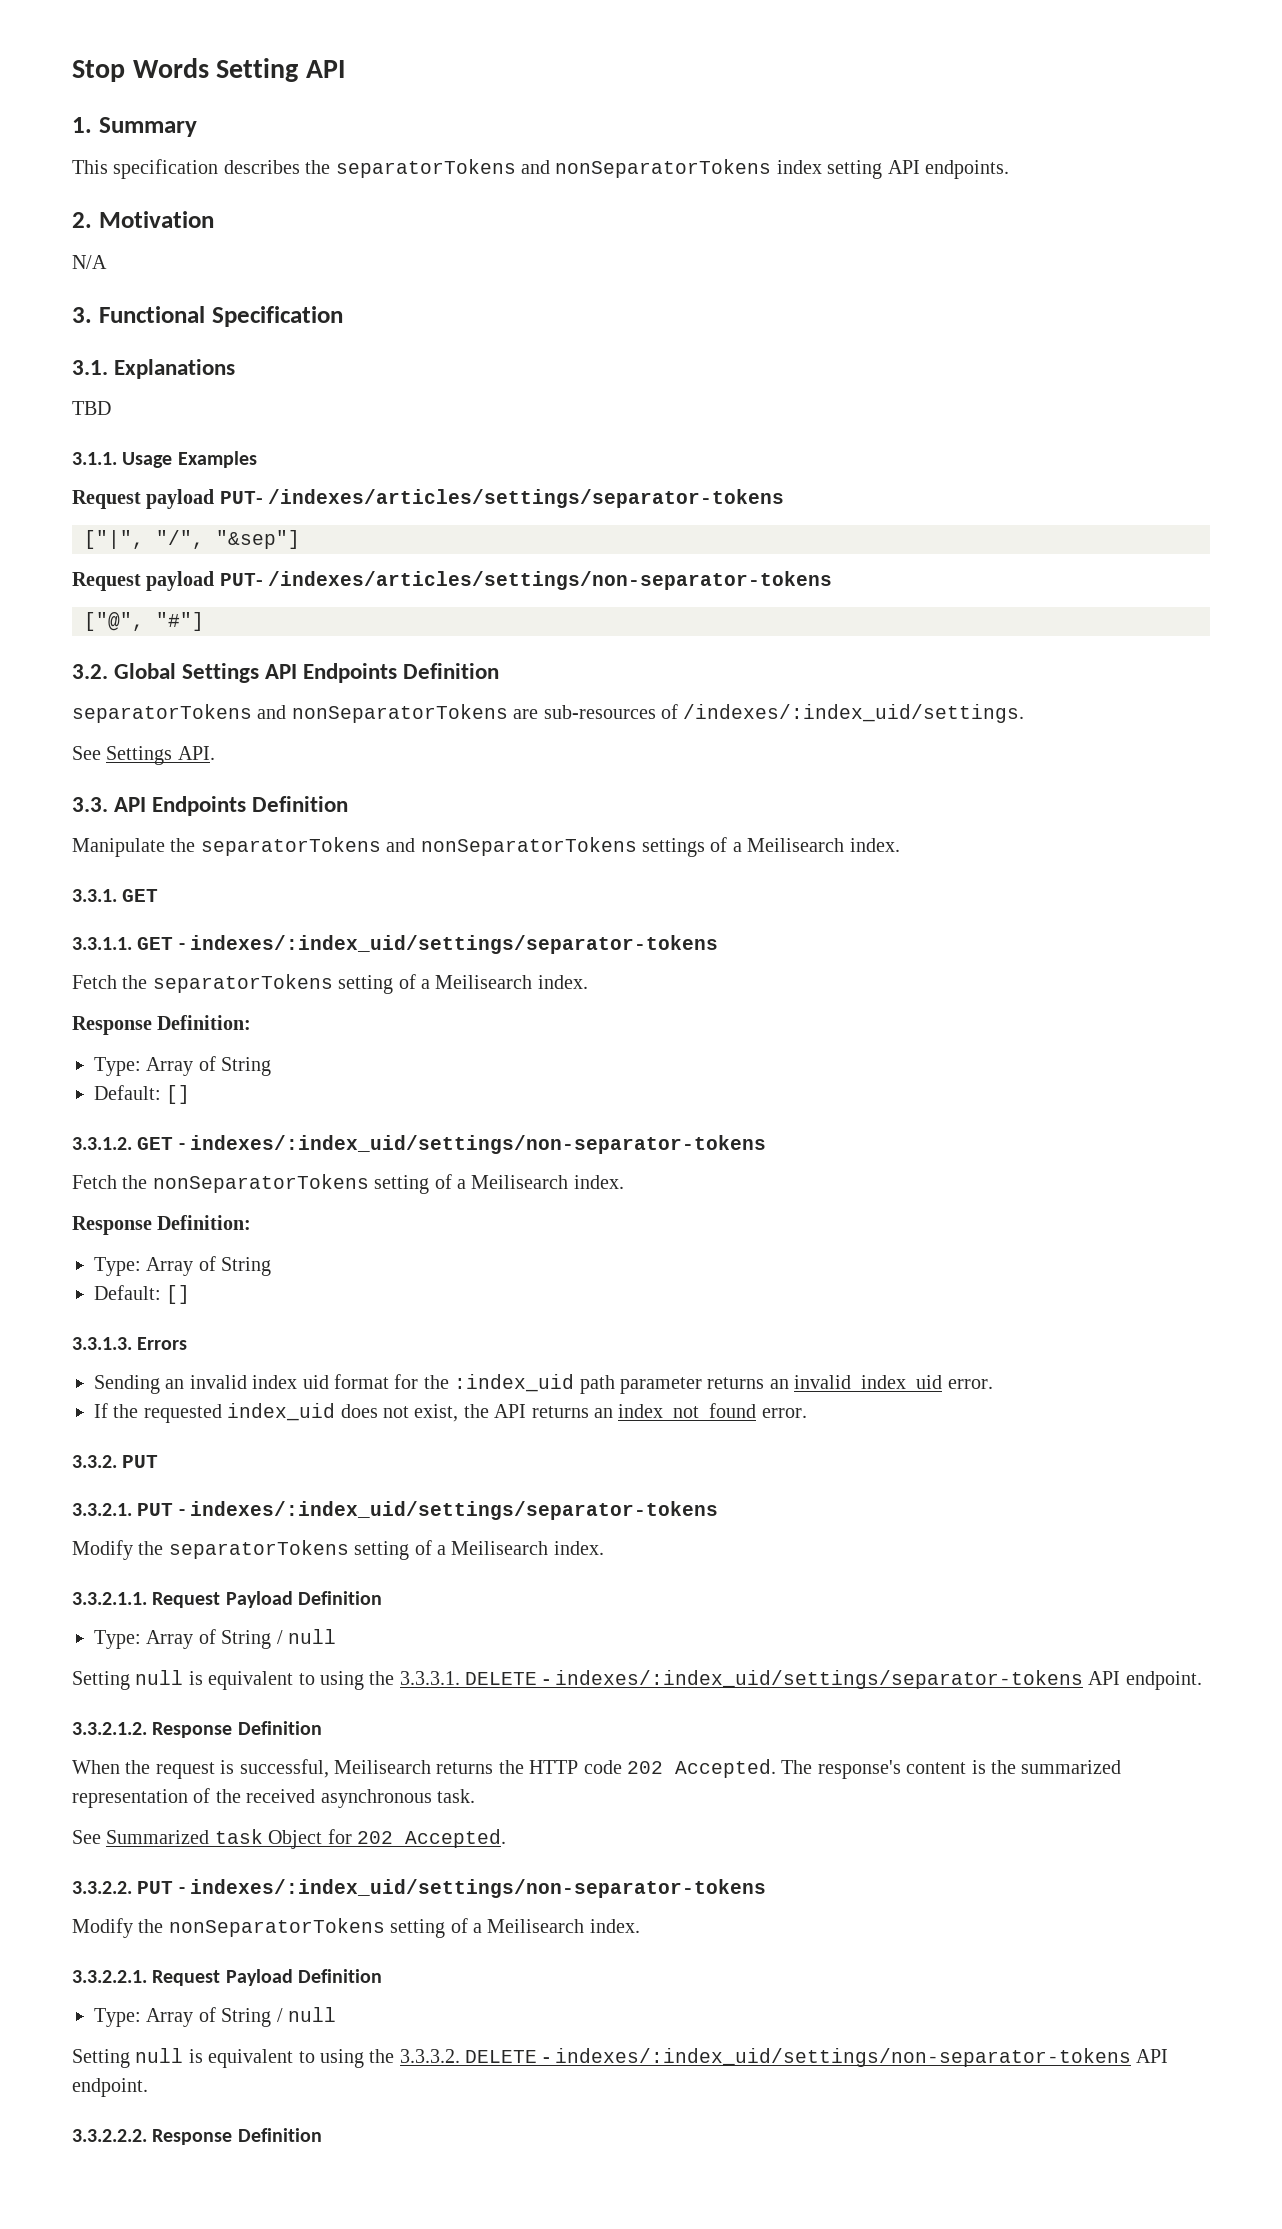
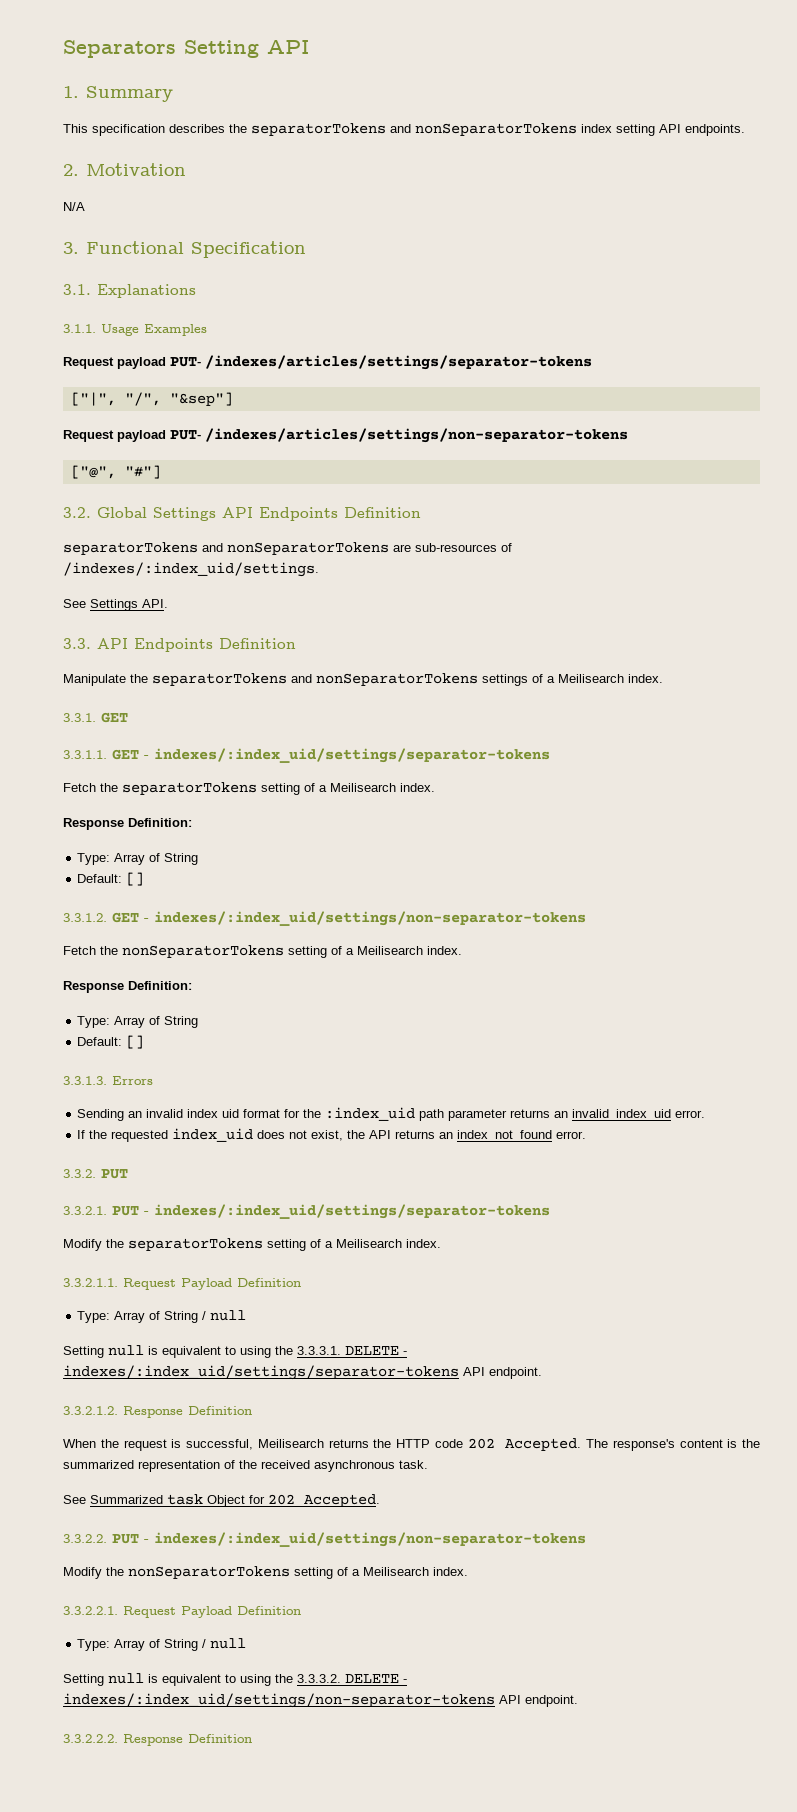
- Stop Words Setting API
+ Separators Setting API
- TBD

